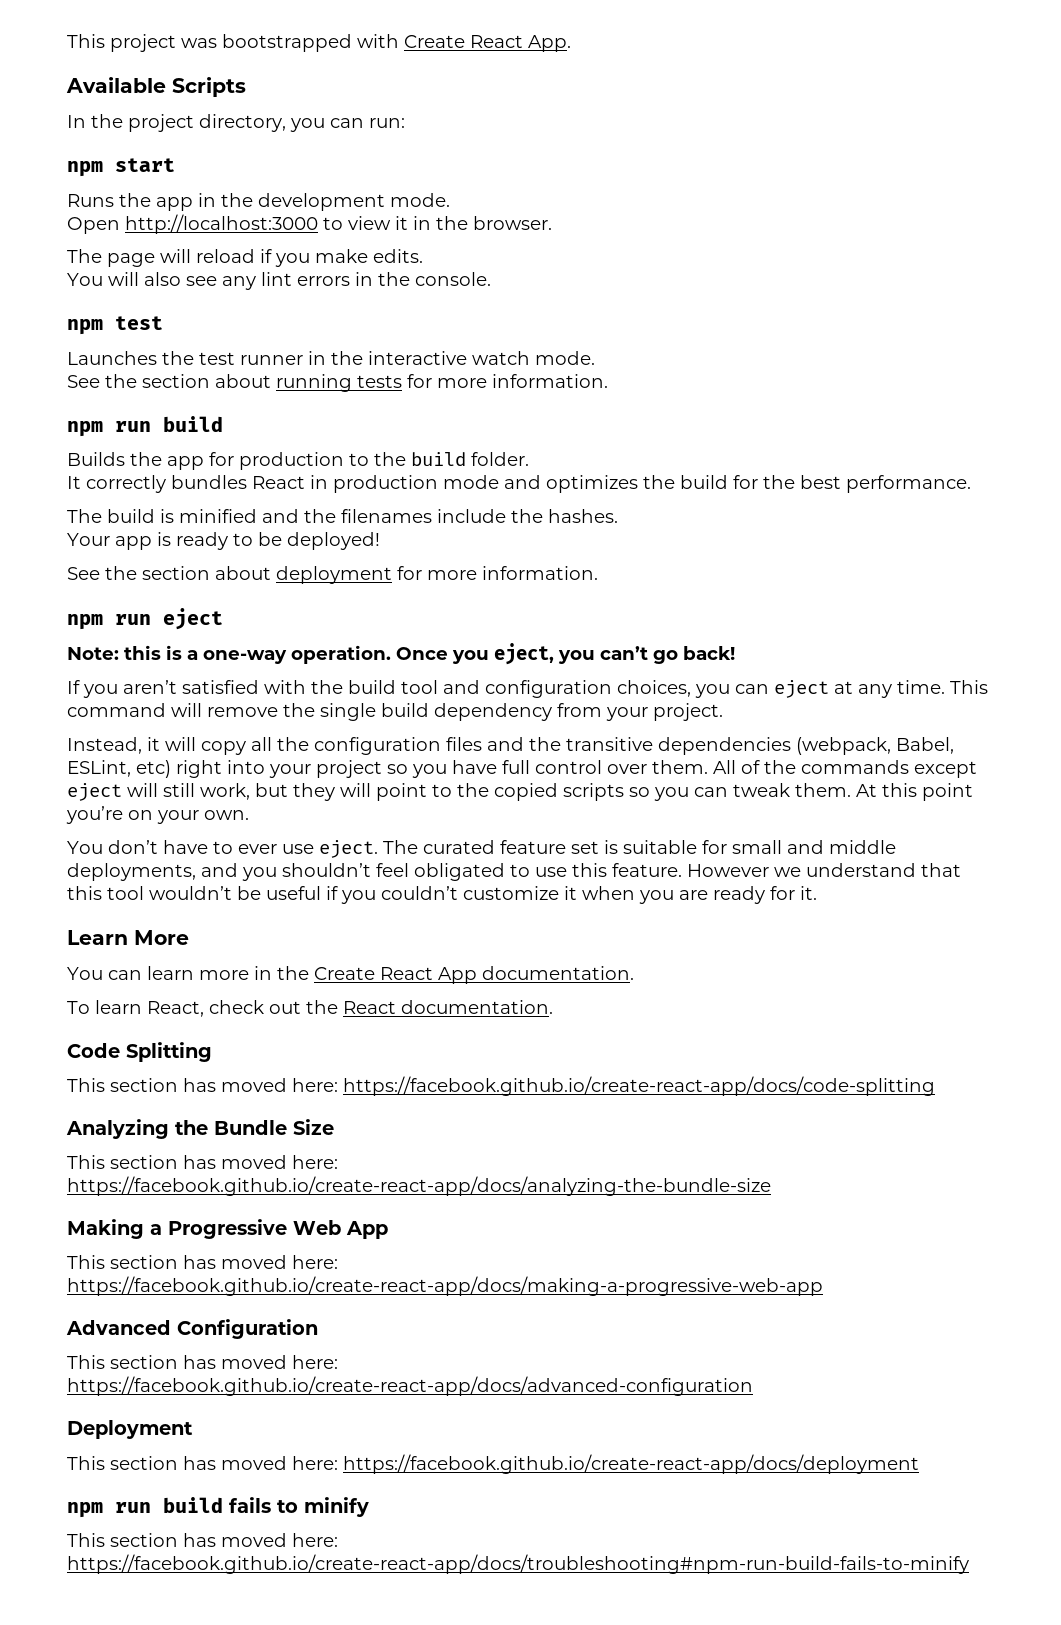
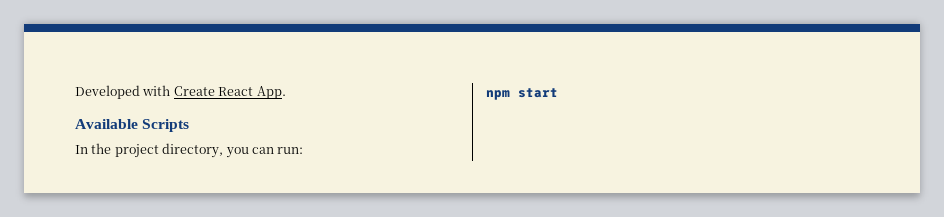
- This project was bootstrapped with Create React App.
+ Developed with Create React App.
- Runs the app in the development mode.
- Open http://localhost:3000 to view it in the browser.
- The page will reload if you make edits.
- You will also see any lint errors in the console.
- npm test
- Launches the test runner in the interactive watch mode.
- See the section about running tests for more information.
- npm run build
- Builds the app for production to the build folder.
- It correctly bundles React in production mode and optimizes the build for the best performance.
- The build is minified and the filenames include the hashes.
- Your app is ready to be deployed!
- See the section about deployment for more information.
- npm run eject
- Note: this is a one-way operation. Once you eject, you can’t go back!
- If you aren’t satisfied with the build tool and configuration choices, you can eject at any time. This command will remove the single build dependency from your project.
- Instead, it will copy all the configuration files and the transitive dependencies (webpack, Babel, ESLint, etc) right into your project so you have full control over them. All of the commands except eject will still work, but they will point to the copied scripts so you can tweak them. At this point you’re on your own.
- You don’t have to ever use eject. The curated feature set is suitable for small and middle deployments, and you shouldn’t feel obligated to use this feature. However we understand that this tool wouldn’t be useful if you couldn’t customize it when you are ready for it.
- Learn More
- You can learn more in the Create React App documentation.
- To learn React, check out the React documentation.
- Code Splitting
- This section has moved here: https://facebook.github.io/create-react-app/docs/code-splitting
- Analyzing the Bundle Size
- This section has moved here: https://facebook.github.io/create-react-app/docs/analyzing-the-bundle-size
- Making a Progressive Web App
- This section has moved here: https://facebook.github.io/create-react-app/docs/making-a-progressive-web-app
- Advanced Configuration
- This section has moved here: https://facebook.github.io/create-react-app/docs/advanced-configuration
- Deployment
- This section has moved here: https://facebook.github.io/create-react-app/docs/deployment
- npm run build fails to minify
- This section has moved here: https://facebook.github.io/create-react-app/docs/troubleshooting#npm-run-build-fails-to-minify

